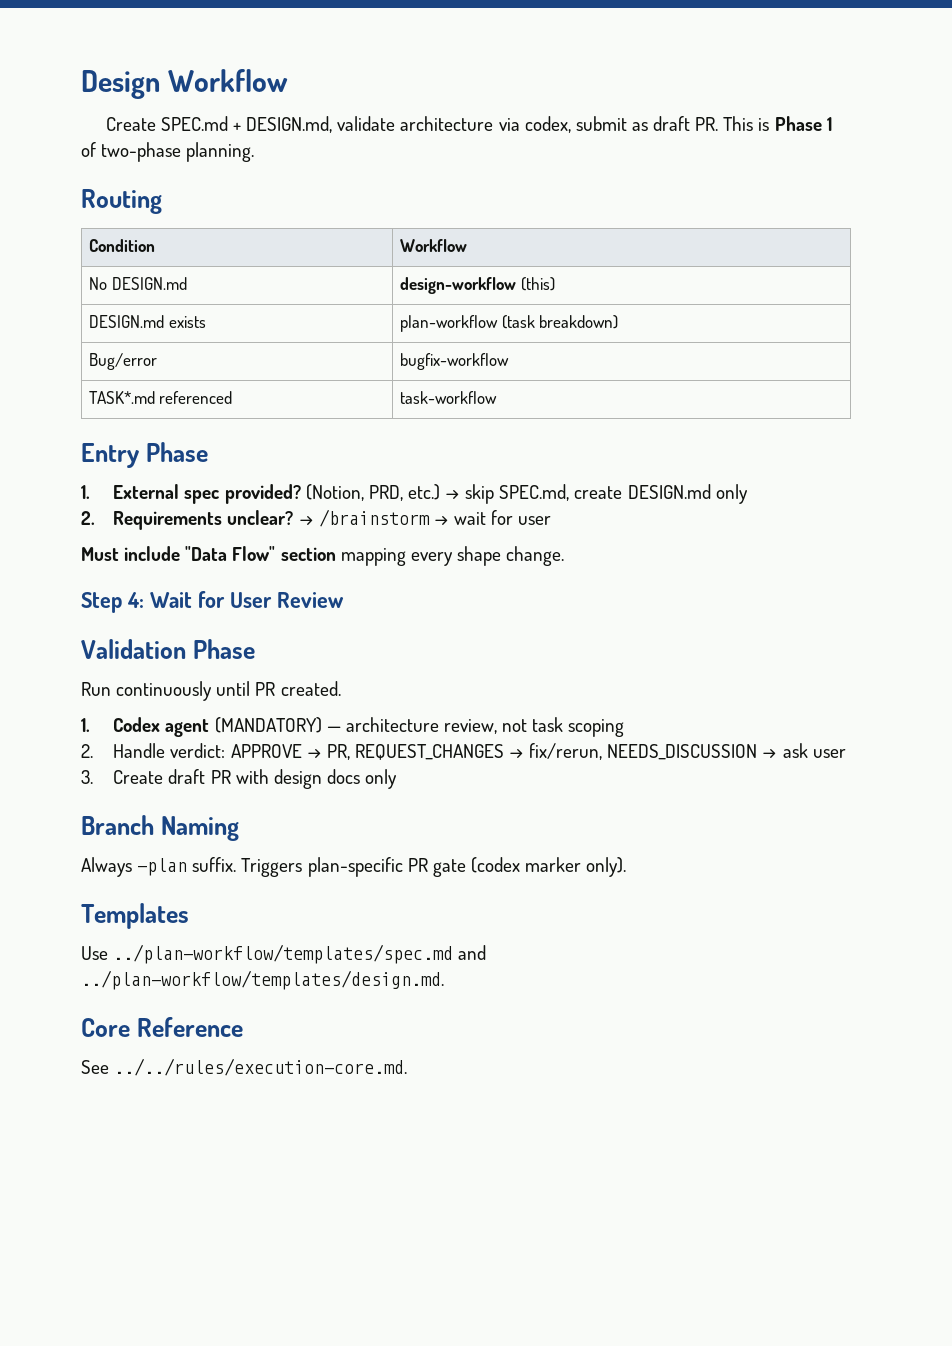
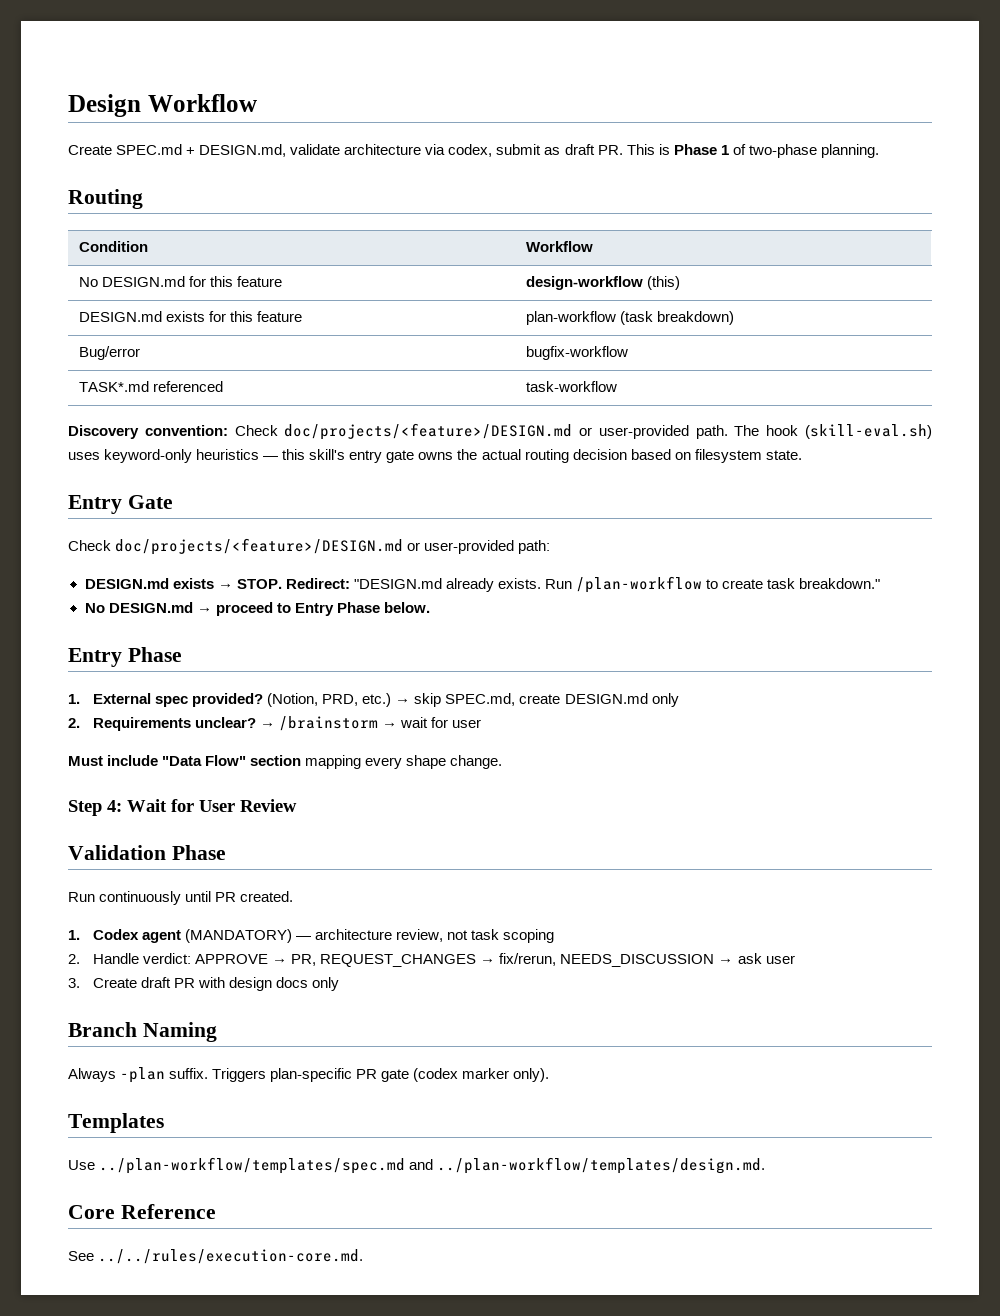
- No DESIGN.md | design-workflow (this)
+ No DESIGN.md for this feature | design-workflow (this)
- DESIGN.md exists | plan-workflow (task breakdown)
+ DESIGN.md exists for this feature | plan-workflow (task breakdown)
+ Discovery convention: Check doc/projects/<feature>/DESIGN.md or user-provided path. The hook (skill-eval.sh) uses keyword-only heuristics — this skill's entry gate owns the actual routing decision based on filesystem state.
+ Entry Gate
+ Check doc/projects/<feature>/DESIGN.md or user-provided path:
+ DESIGN.md exists → STOP. Redirect: "DESIGN.md already exists. Run /plan-workflow to create task breakdown."
+ No DESIGN.md → proceed to Entry Phase below.

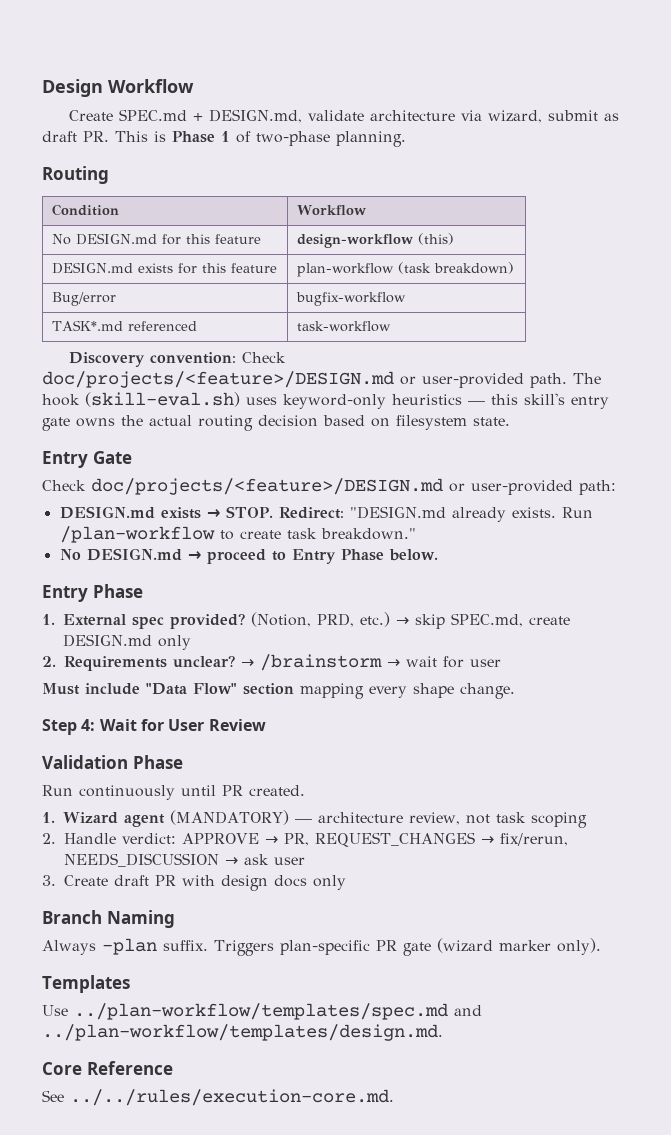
- Create SPEC.md + DESIGN.md, validate architecture via codex, submit as draft PR. This is Phase 1 of two-phase planning.
+ Create SPEC.md + DESIGN.md, validate architecture via wizard, submit as draft PR. This is Phase 1 of two-phase planning.
- 1. Codex agent (MANDATORY) — architecture review, not task scoping
+ 1. Wizard agent (MANDATORY) — architecture review, not task scoping
- Triggers plan-specific PR gate (codex marker only).
+ Triggers plan-specific PR gate (wizard marker only).

